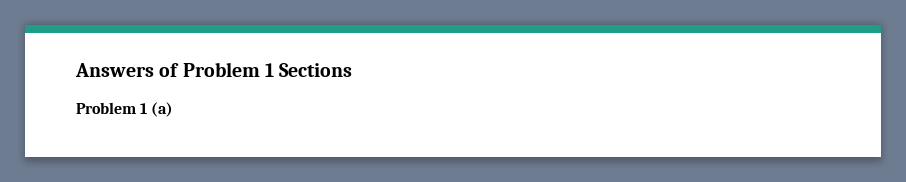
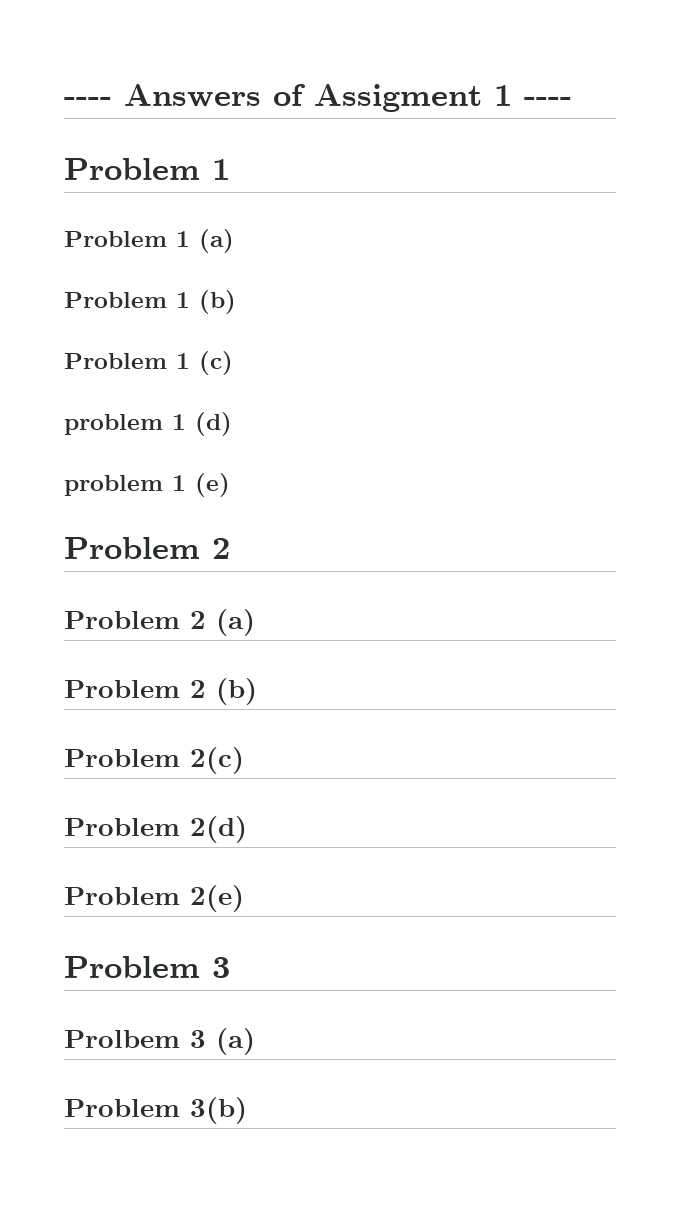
- Answers of Problem 1 Sections
+ ---- Answers of Assigment 1 ----
+ Problem 1
+ Problem 1 (b)
+ Problem 1 (c)
+ problem 1 (d)
+ problem 1 (e)
+ Problem 2
+ Problem 2 (a)
+ Problem 2 (b)
+ Problem 2(c)
+ Problem 2(d)
+ Problem 2(e)
+ Problem 3
+ Prolbem 3 (a)
+ Problem 3(b)

